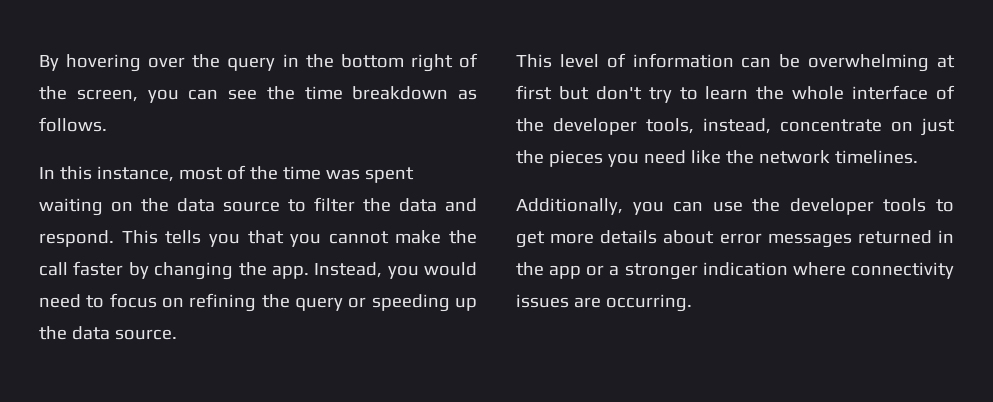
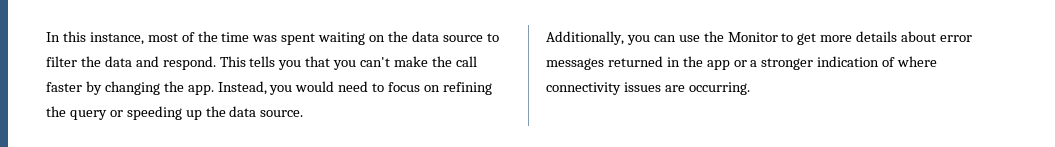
- By hovering over the query in the bottom right of the screen, you can see the time breakdown as follows.
- This tells you that you cannot make the call faster by changing the app.
+ This tells you that you can't make the call faster by changing the app.
- This level of information can be overwhelming at first but don't try to learn the whole interface of the developer tools, instead, concentrate on just the pieces you need like the network timelines.
- Additionally, you can use the developer tools to get more details about error messages returned in the app or a stronger indication where connectivity issues are occurring.
+ Additionally, you can use the Monitor to get more details about error messages returned in the app or a stronger indication of where connectivity issues are occurring.

